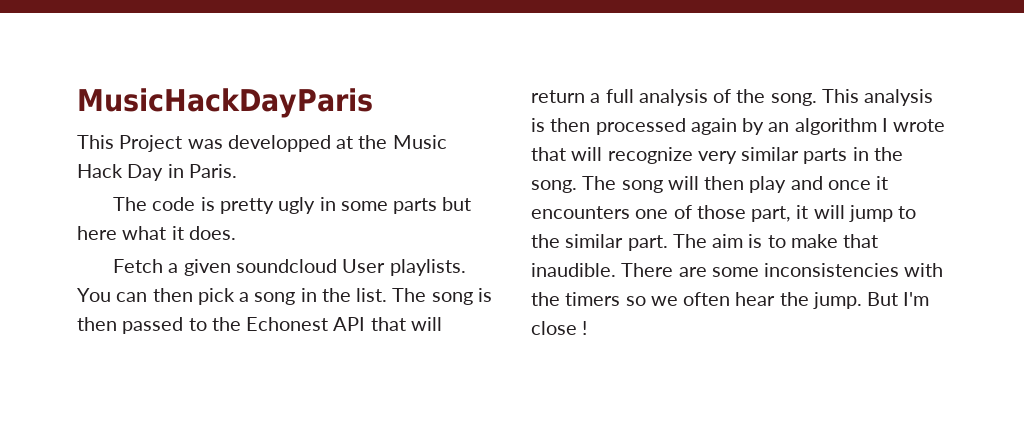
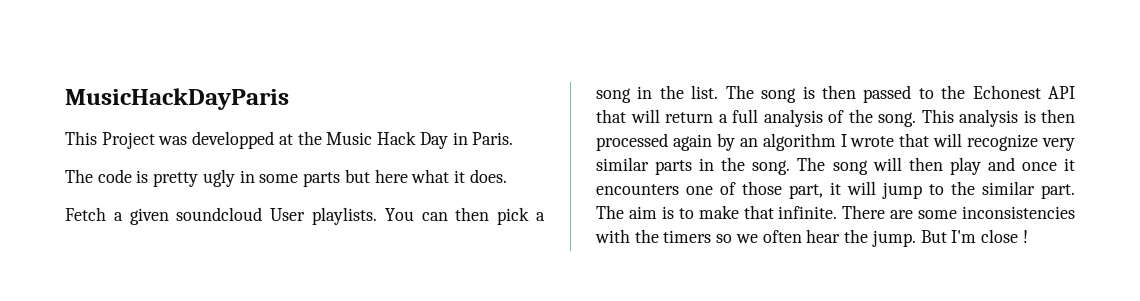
- The aim is to make that inaudible.
+ The aim is to make that infinite.

